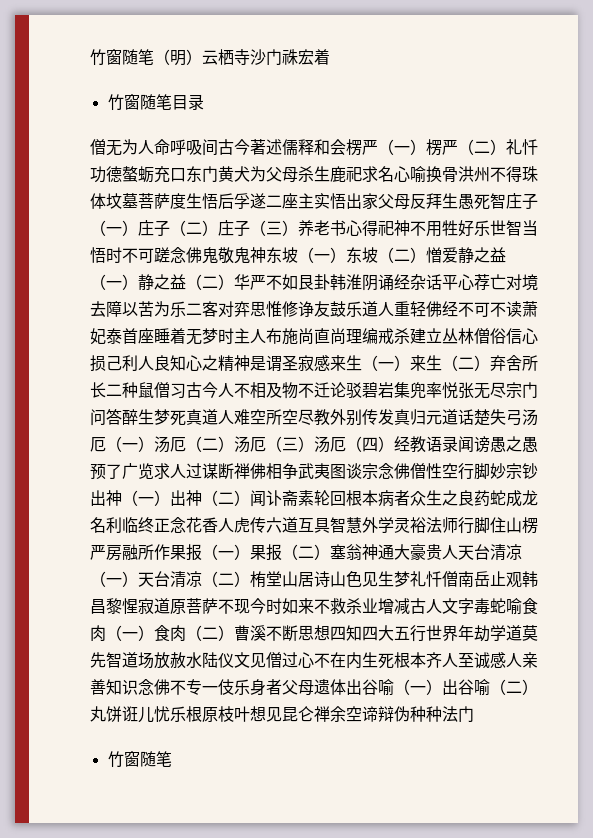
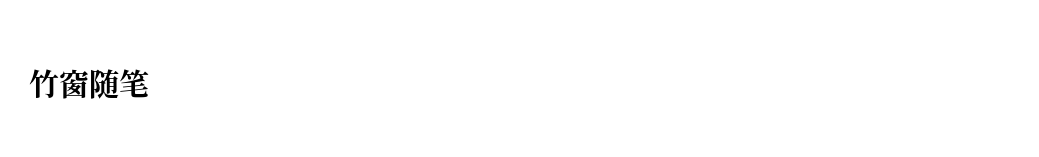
- 竹窗随笔（明）云栖寺沙门祩宏着
- 竹窗随笔目录
- 僧无为人命呼吸间古今著述儒释和会楞严（一）楞严（二）礼忏功德螯蛎充口东门黄犬为父母杀生鹿祀求名心喻换骨洪州不得珠体坟墓菩萨度生悟后孚遂二座主实悟出家父母反拜生愚死智庄子（一）庄子（二）庄子（三）养老书心得祀神不用牲好乐世智当悟时不可蹉念佛鬼敬鬼神东坡（一）东坡（二）憎爱静之益（一）静之益（二）华严不如艮卦韩淮阴诵经杂话平心荐亡对境去障以苦为乐二客对弈思惟修诤友鼓乐道人重轻佛经不可不读萧妃泰首座睡着无梦时主人布施尚直尚理编戒杀建立丛林僧俗信心损己利人良知心之精神是谓圣寂感来生（一）来生（二）弃舍所长二种鼠僧习古今人不相及物不迁论驳碧岩集兜率悦张无尽宗门问答醉生梦死真道人难空所空尽教外别传发真归元道话楚失弓汤厄（一）汤厄（二）汤厄（三）汤厄（四）经教语录闻谤愚之愚预了广览求人过谋断禅佛相争武夷图谈宗念佛僧性空行脚妙宗钞出神（一）出神（二）闻讣斋素轮回根本病者众生之良药蛇成龙名利临终正念花香人虎传六道互具智慧外学灵裕法师行脚住山楞严房融所作果报（一）果报（二）塞翁神通大豪贵人天台清凉（一）天台清凉（二）栯堂山居诗山色见生梦礼忏僧南岳止观韩昌黎惺寂道原菩萨不现今时如来不救杀业增减古人文字毒蛇喻食肉（一）食肉（二）曹溪不断思想四知四大五行世界年劫学道莫先智道场放赦水陆仪文见僧过心不在内生死根本齐人至诚感人亲善知识念佛不专一伎乐身者父母遗体出谷喻（一）出谷喻（二）丸饼诳儿忧乐根原枝叶想见昆仑禅余空谛辩伪种种法门

